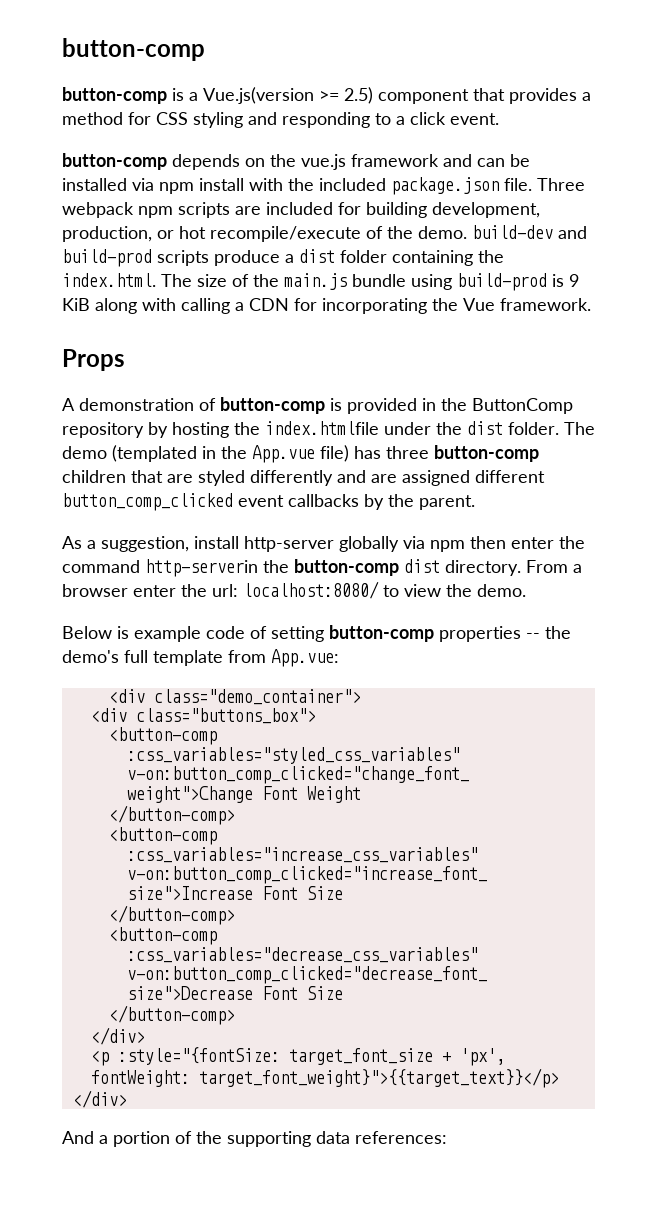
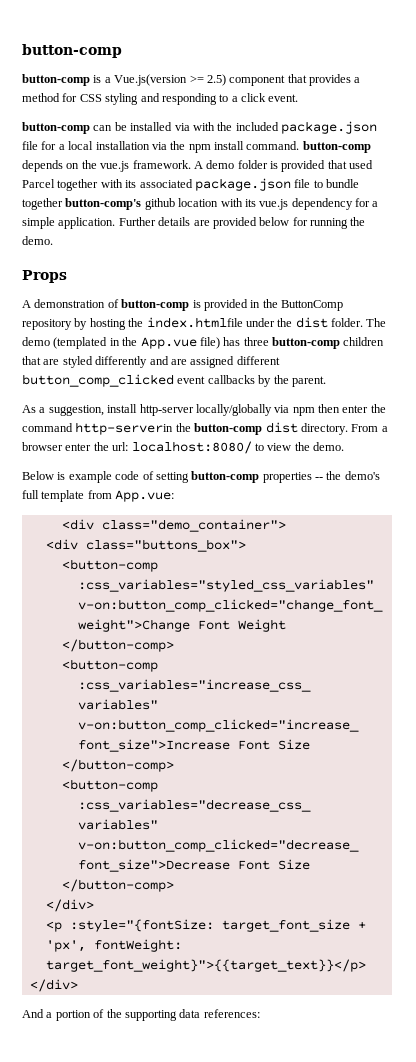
- button-comp depends on the vue.js framework and can be installed via npm install with the included package.json file. Three webpack npm scripts are included for building development, production, or hot recompile/execute of the demo. build-dev and build-prod scripts produce a dist folder containing the index.html. The size of the main.js bundle using build-prod is 9 KiB along with calling a CDN for incorporating the Vue framework.
+ button-comp can be installed via with the included package.json file for a local installation via the npm install command. button-comp depends on the vue.js framework. A demo folder is provided that used Parcel together with its associated package.json file to bundle together button-comp's github location with its vue.js dependency for a simple application. Further details are provided below for running the demo.
- As a suggestion, install http-server globally via npm then enter the command http-serverin the button-comp dist directory.
+ As a suggestion, install http-server locally/globally via npm then enter the command http-serverin the button-comp dist directory.

